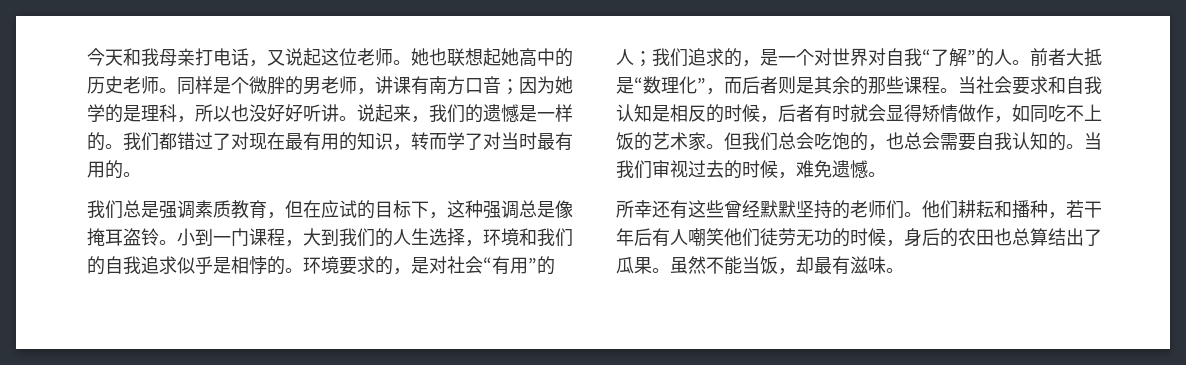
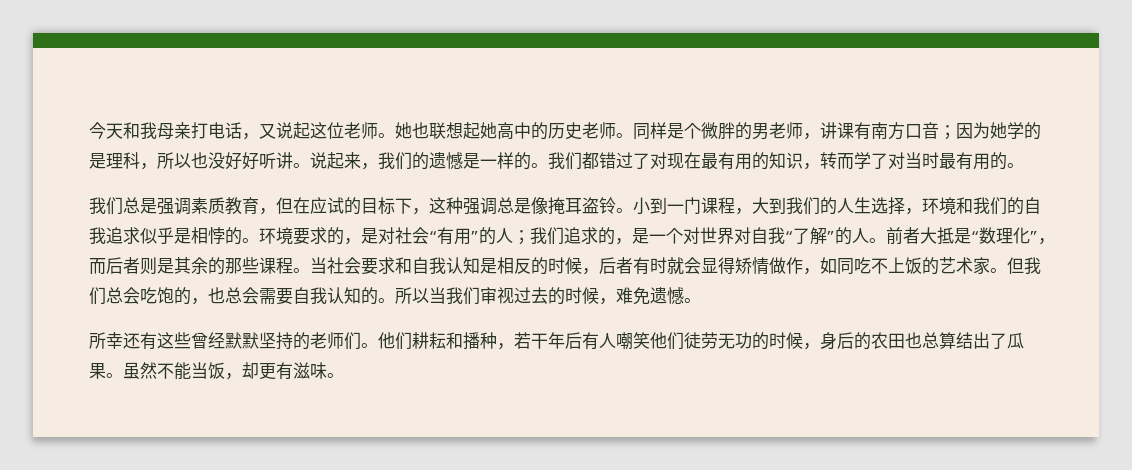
- 当我们审视过去的时候，难免遗憾。
+ 所以当我们审视过去的时候，难免遗憾。
- 虽然不能当饭，却最有滋味。
+ 虽然不能当饭，却更有滋味。

